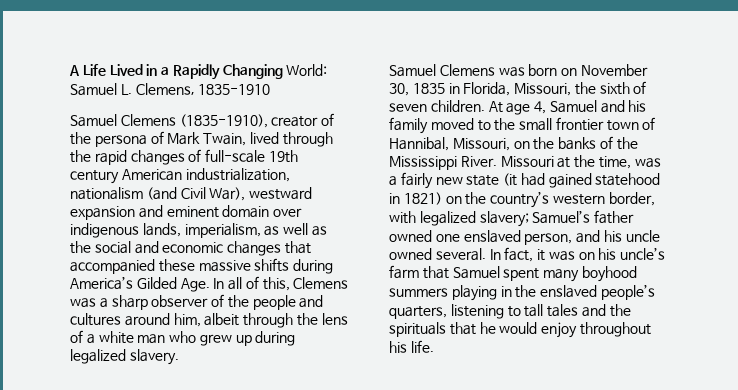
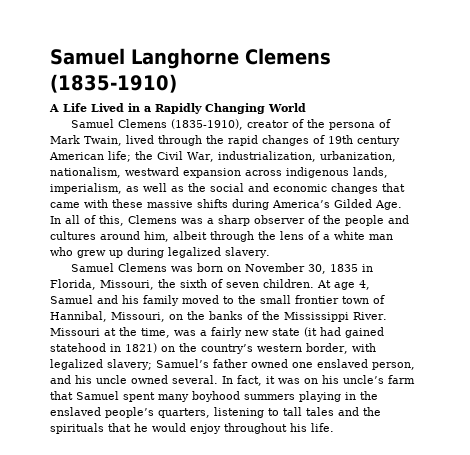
+ Samuel Langhorne Clemens (1835-1910)
- A Life Lived in a Rapidly Changing World: Samuel L. Clemens‚ 1835-1910
+ A Life Lived in a Rapidly Changing World
- Samuel Clemens (1835-1910), creator of the persona of Mark Twain, lived through the rapid changes of full-scale 19th century American industrialization, nationalism (and Civil War), westward expansion and eminent domain over indigenous lands, imperialism, as well as the social and economic changes that accompanied these massive shifts during America’s Gilded Age. In all of this, Clemens was a sharp observer of the people and cultures around him, albeit through the lens of a white man who grew up during legalized slavery.
+ Samuel Clemens (1835-1910), creator of the persona of Mark Twain, lived through the rapid changes of 19th century American life; the Civil War, industrialization, urbanization, nationalism, westward expansion across indigenous lands, imperialism, as well as the social and economic changes that came with these massive shifts during America’s Gilded Age. In all of this, Clemens was a sharp observer of the people and cultures around him, albeit through the lens of a white man who grew up during legalized slavery.

